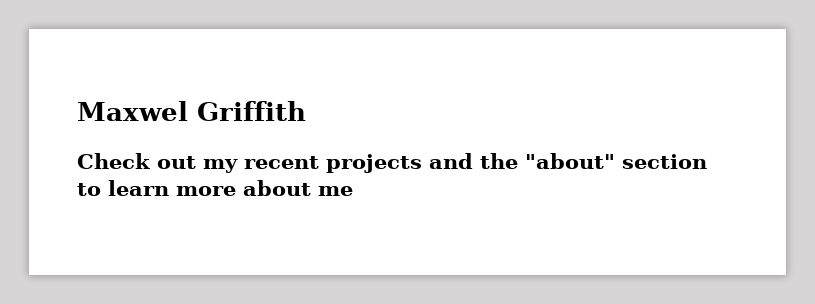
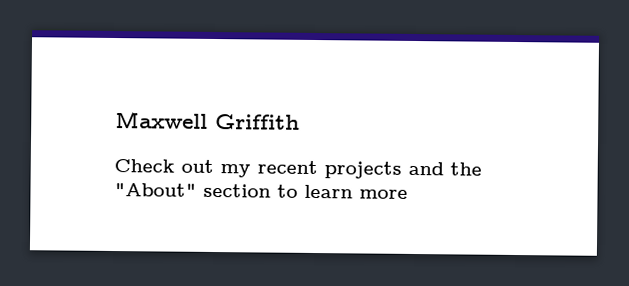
- Maxwel Griffith
+ Maxwell Griffith
- Check out my recent projects and the "about" section to learn more about me
+ Check out my recent projects and the "About" section to learn more

